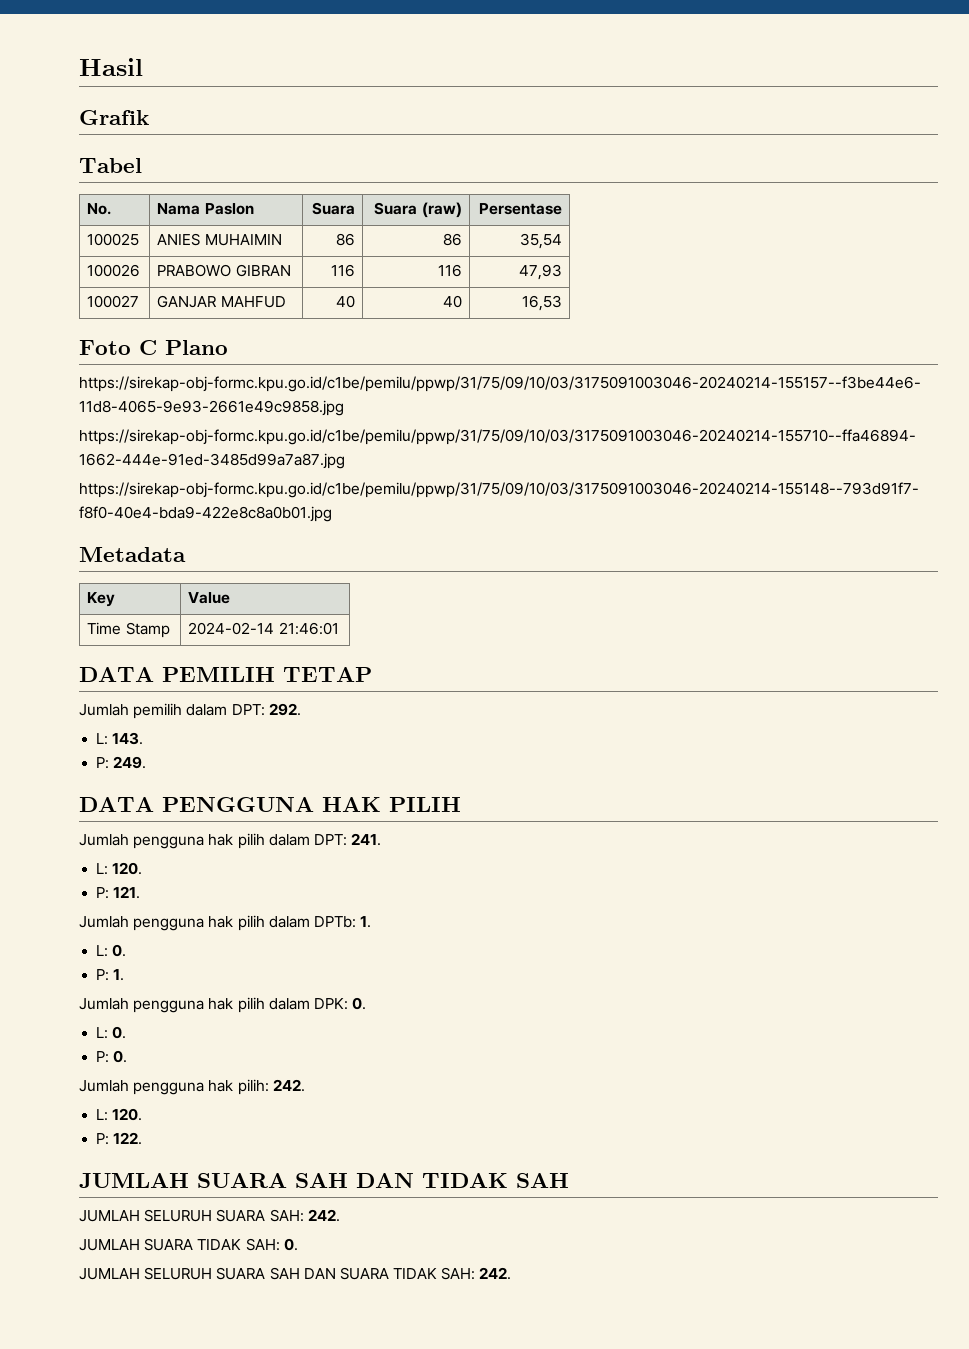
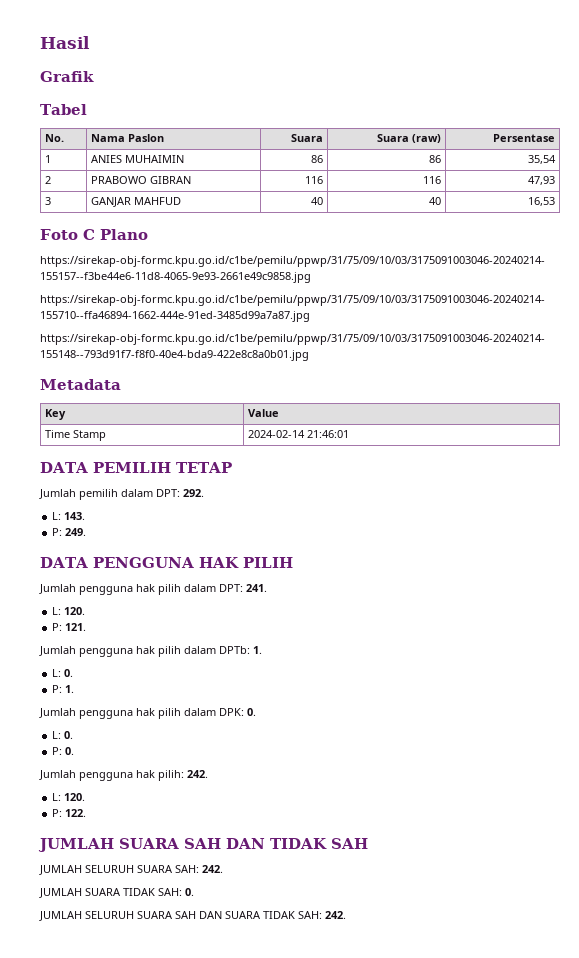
- 100025 | ANIES MUHAIMIN | 86 | 86 | 35,54
+ 1 | ANIES MUHAIMIN | 86 | 86 | 35,54
- 100026 | PRABOWO GIBRAN | 116 | 116 | 47,93
+ 2 | PRABOWO GIBRAN | 116 | 116 | 47,93
- 100027 | GANJAR MAHFUD | 40 | 40 | 16,53
+ 3 | GANJAR MAHFUD | 40 | 40 | 16,53

